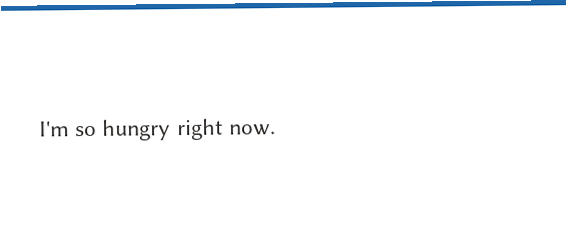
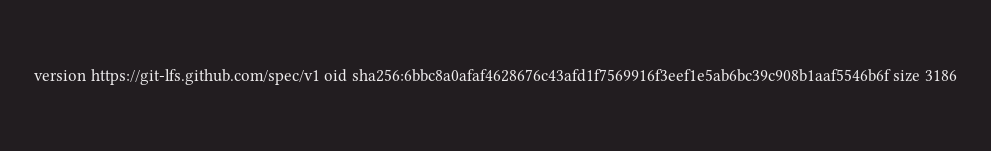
- I'm so hungry right now.
+ version https://git-lfs.github.com/spec/v1 oid sha256:6bbc8a0afaf4628676c43afd1f7569916f3eef1e5ab6bc39c908b1aaf5546b6f size 3186

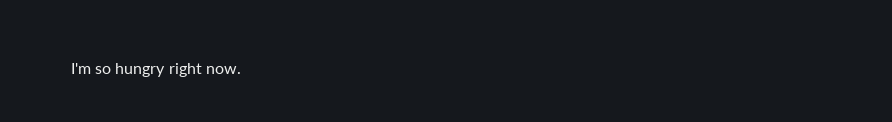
- version https://git-lfs.github.com/spec/v1 oid sha256:6bbc8a0afaf4628676c43afd1f7569916f3eef1e5ab6bc39c908b1aaf5546b6f size 3186
+ I'm so hungry right now.

